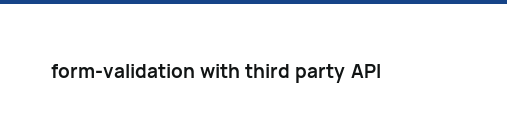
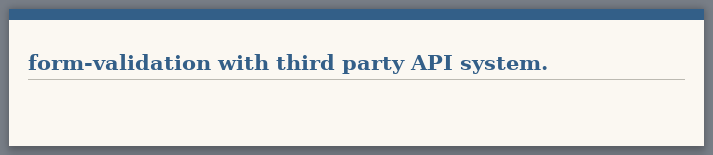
- form-validation with third party API
+ form-validation with third party API system.

